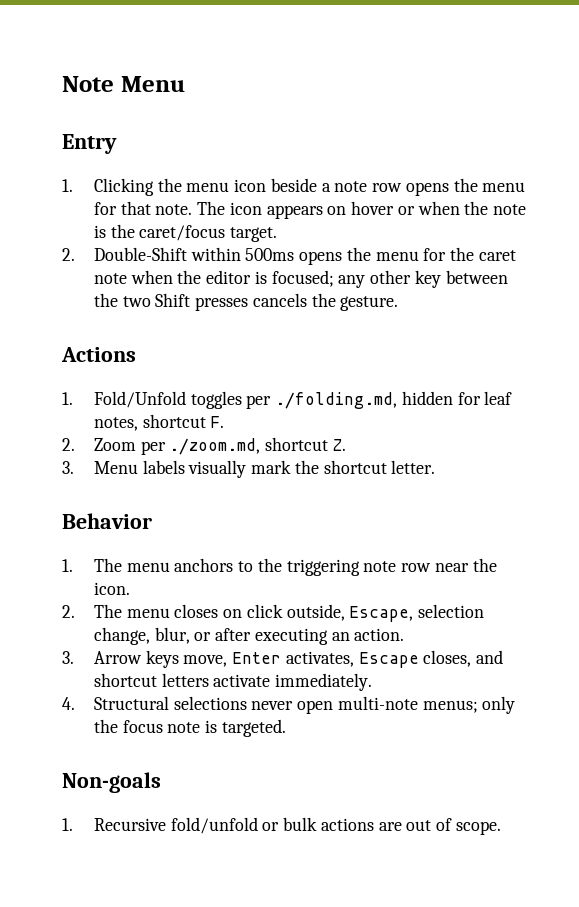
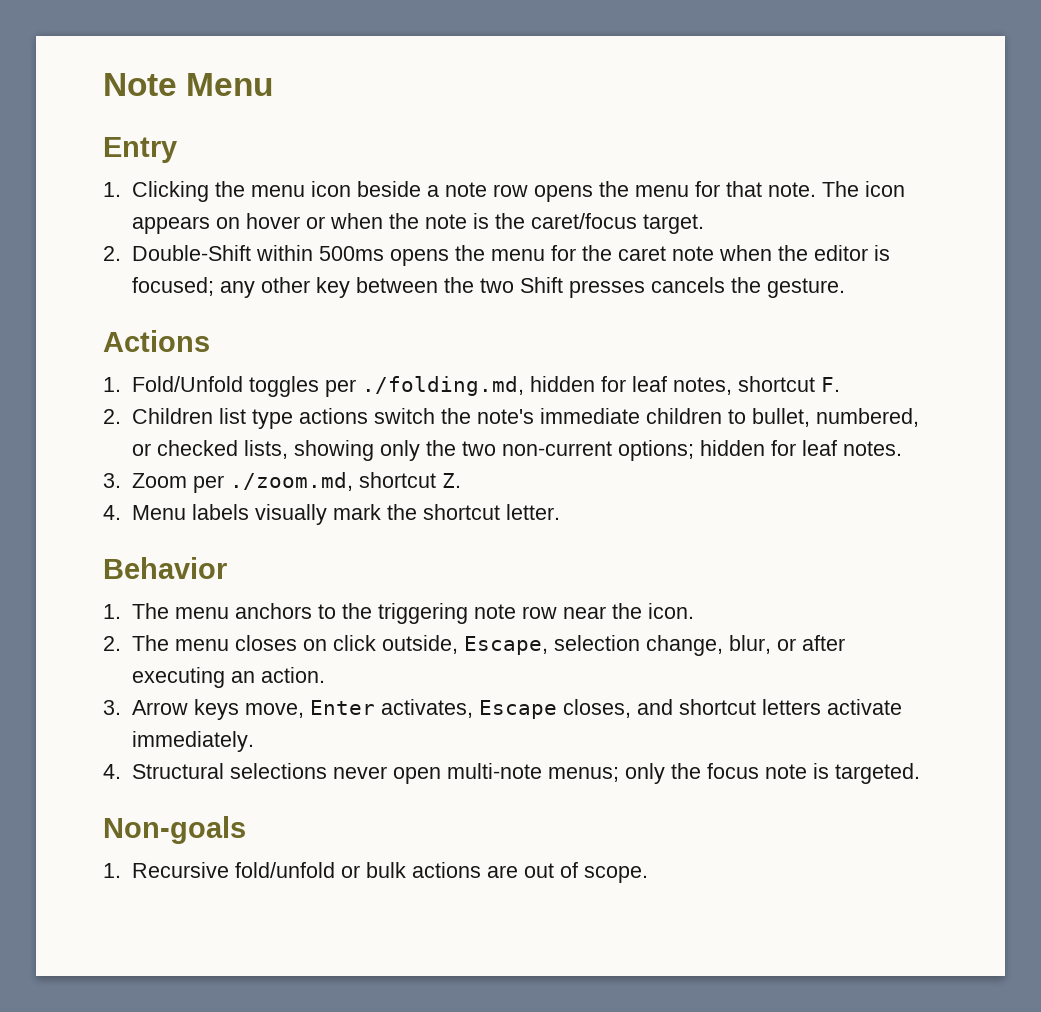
- 2. Zoom per ./zoom.md, shortcut Z.
+ 2. Children list type actions switch the note's immediate children to bullet, numbered, or checked lists, showing only the two non-current options; hidden for leaf notes.
+ 3. Zoom per ./zoom.md, shortcut Z.
- 3. Menu labels visually mark the shortcut letter.
+ 4. Menu labels visually mark the shortcut letter.

